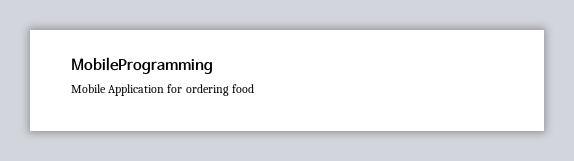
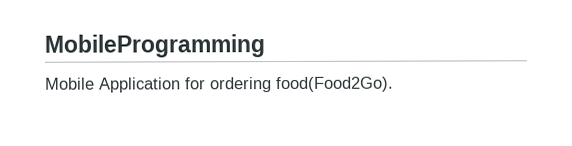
- Mobile Application for ordering food
+ Mobile Application for ordering food(Food2Go).

